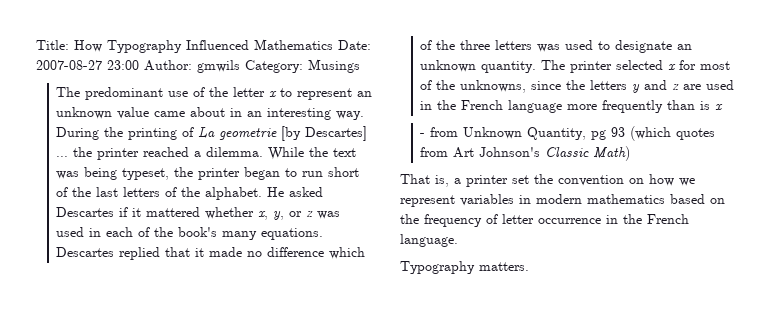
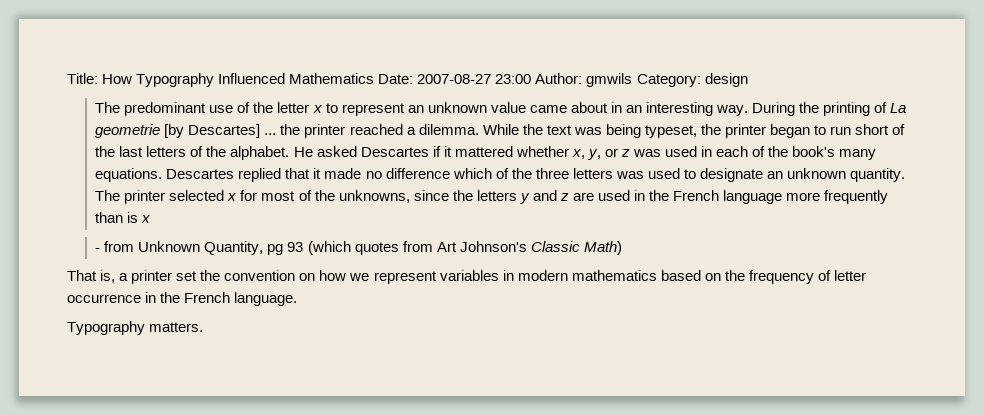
- Title: How Typography Influenced Mathematics Date: 2007-08-27 23:00 Author: gmwils Category: Musings
+ Title: How Typography Influenced Mathematics Date: 2007-08-27 23:00 Author: gmwils Category: design

